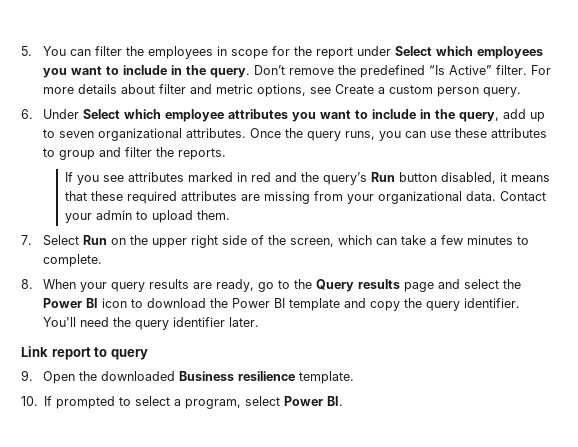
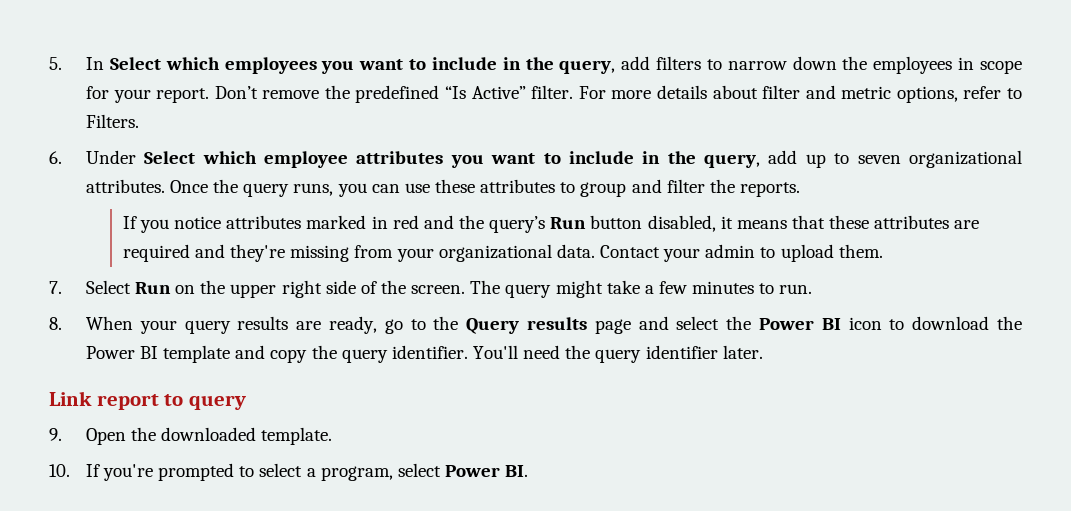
- 5. You can filter the employees in scope for the report under Select which employees you want to include in the query.
+ 5. In Select which employees you want to include in the query, add filters to narrow down the employees in scope for your report.
- For more details about filter and metric options, see Create a custom person query.
+ For more details about filter and metric options, refer to Filters.
- If you see attributes marked in red and the query’s Run button disabled, it means that these required attributes are missing from your organizational data.
+ If you notice attributes marked in red and the query’s Run button disabled, it means that these attributes are required and they're missing from your organizational data.
- 7. Select Run on the upper right side of the screen, which can take a few minutes to complete.
+ 7. Select Run on the upper right side of the screen. The query might take a few minutes to run.
- 9. Open the downloaded Business resilience template.
+ 9. Open the downloaded template.
- 10. If prompted to select a program, select Power BI.
+ 10. If you're prompted to select a program, select Power BI.

